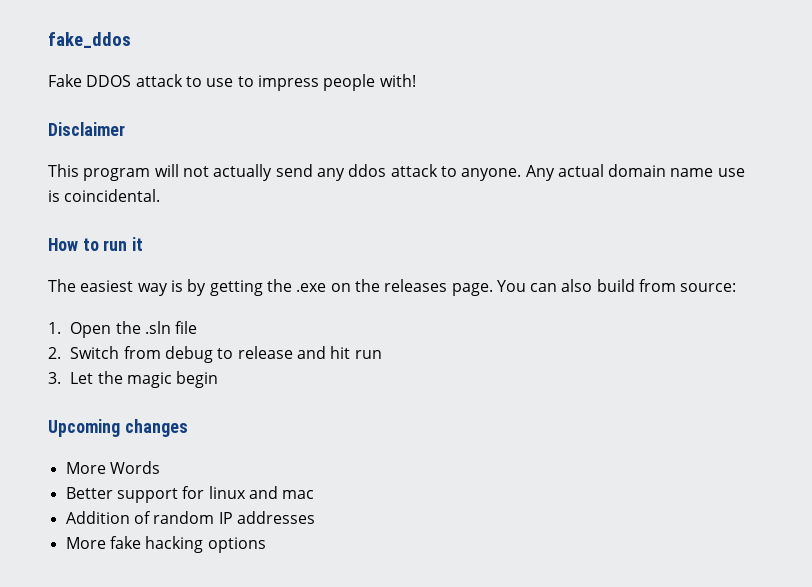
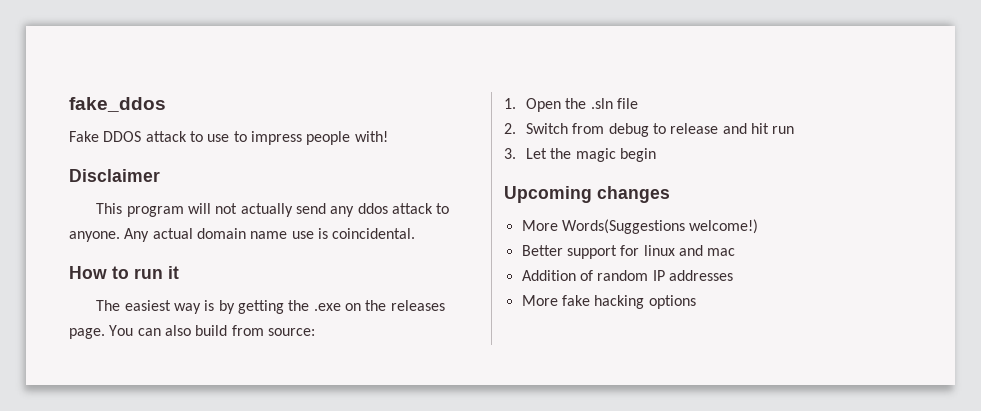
- More Words
+ More Words(Suggestions welcome!)

